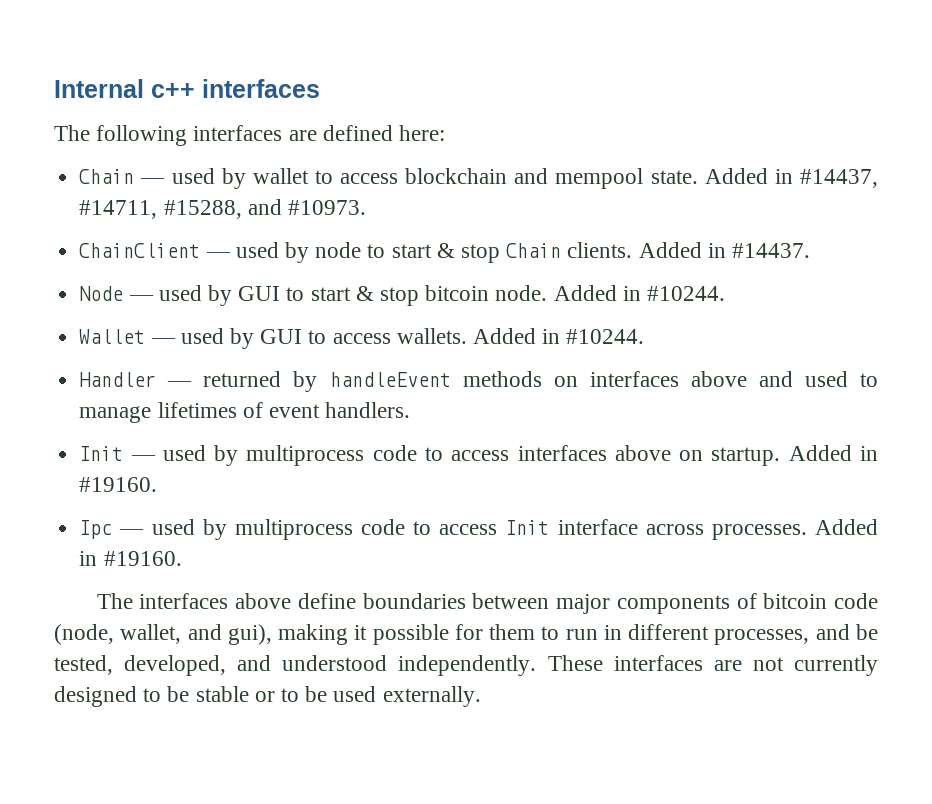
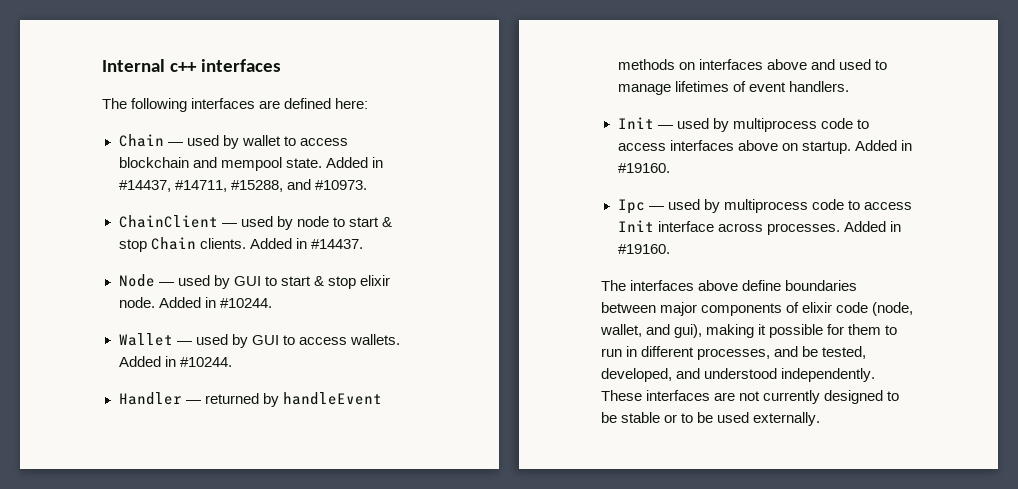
- Node — used by GUI to start & stop bitcoin node.
+ Node — used by GUI to start & stop elixir node.
- The interfaces above define boundaries between major components of bitcoin code (node, wallet, and gui), making it possible for them to run in different processes, and be tested, developed, and understood independently.
+ The interfaces above define boundaries between major components of elixir code (node, wallet, and gui), making it possible for them to run in different processes, and be tested, developed, and understood independently.

